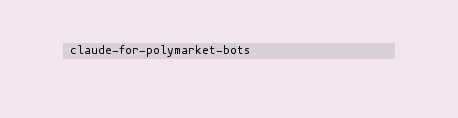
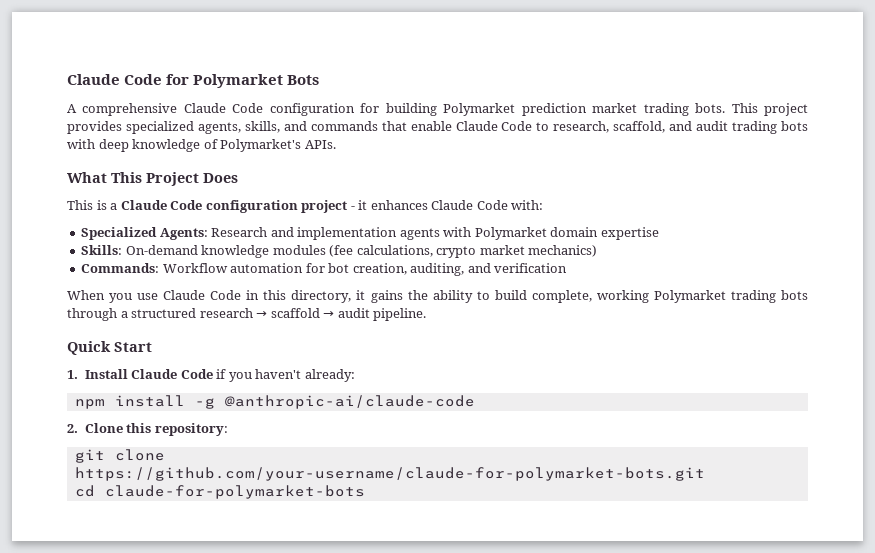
- claude-for-polymarket-bots
+ Claude Code for Polymarket Bots
+ A comprehensive Claude Code configuration for building Polymarket prediction market trading bots. This project provides specialized agents, skills, and commands that enable Claude Code to research, scaffold, and audit trading bots with deep knowledge of Polymarket's APIs.
+ What This Project Does
+ This is a Claude Code configuration project - it enhances Claude Code with:
+ Specialized Agents: Research and implementation agents with Polymarket domain expertise
+ Skills: On-demand knowledge modules (fee calculations, crypto market mechanics)
+ Commands: Workflow automation for bot creation, auditing, and verification
+ When you use Claude Code in this directory, it gains the ability to build complete, working Polymarket trading bots through a structured research → scaffold → audit pipeline.
+ Quick Start
+ 1. Install Claude Code if you haven't already:
+ npm install -g @anthropic-ai/claude-code
+ 2. Clone this repository:
+ git clone https://github.com/your-username/claude-for-polymarket-bots.git
+ cd claude-for-polymarket-bots

